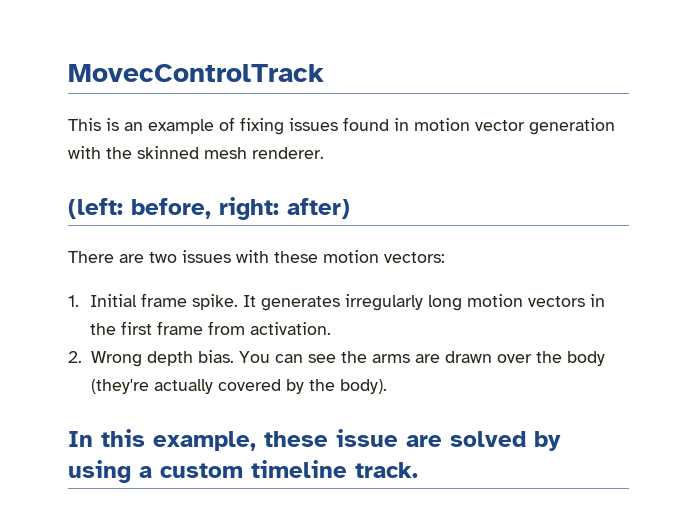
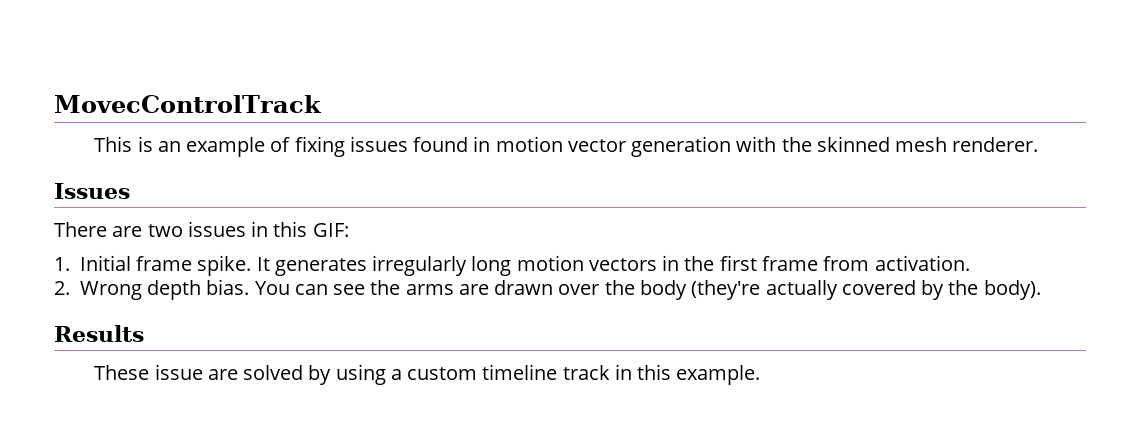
- (left: before, right: after)
+ Issues
- There are two issues with these motion vectors:
+ There are two issues in this GIF:
- In this example, these issue are solved by using a custom timeline track.
+ Results
+ These issue are solved by using a custom timeline track in this example.

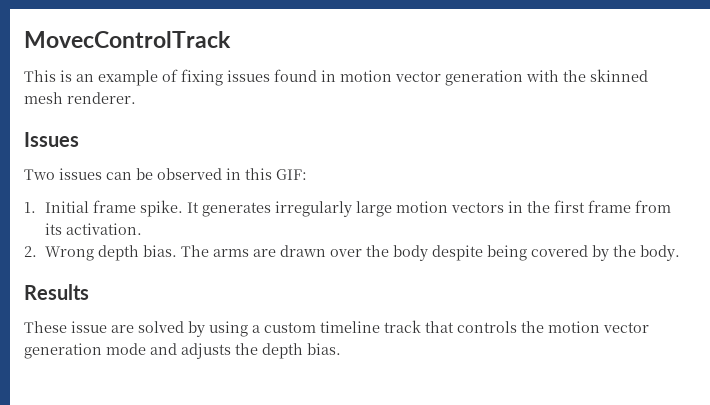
- There are two issues in this GIF:
+ Two issues can be observed in this GIF:
- It generates irregularly long motion vectors in the first frame from activation.
+ It generates irregularly large motion vectors in the first frame from its activation.
- You can see the arms are drawn over the body (they're actually covered by the body).
+ The arms are drawn over the body despite being covered by the body.
- These issue are solved by using a custom timeline track in this example.
+ These issue are solved by using a custom timeline track that controls the motion vector generation mode and adjusts the depth bias.

